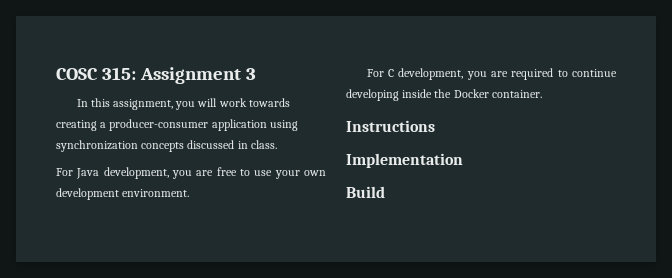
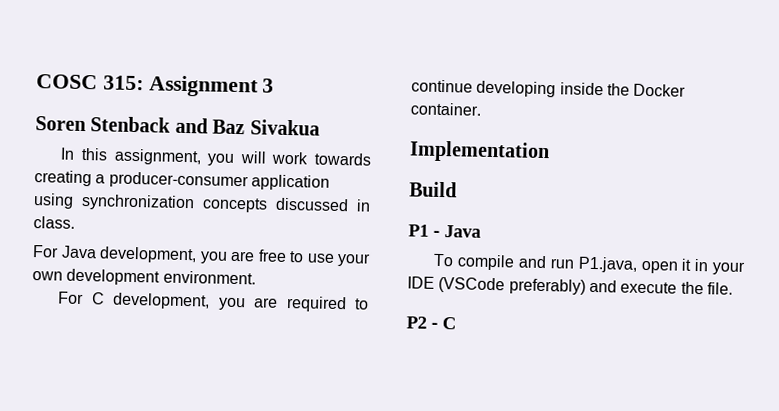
+ Soren Stenback and Baz Sivakua
- Instructions
+ P1 - Java
+ To compile and run P1.java, open it in your IDE (VSCode preferably) and execute the file.
+ P2 - C

